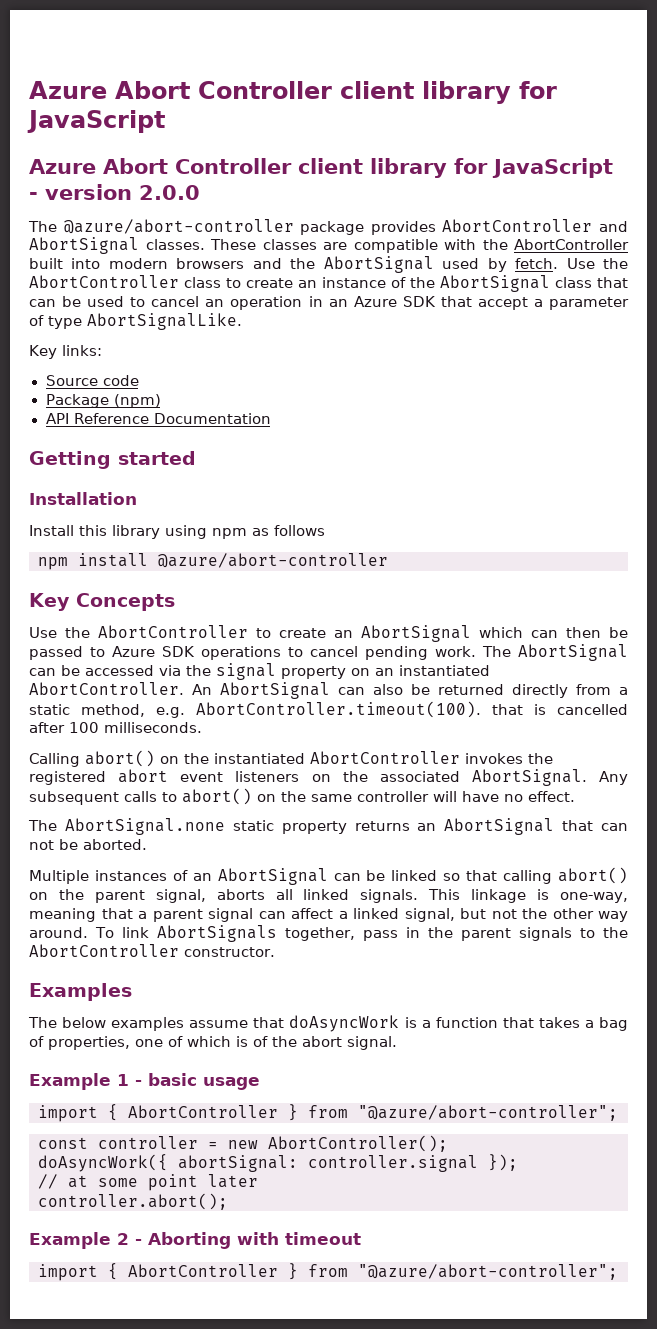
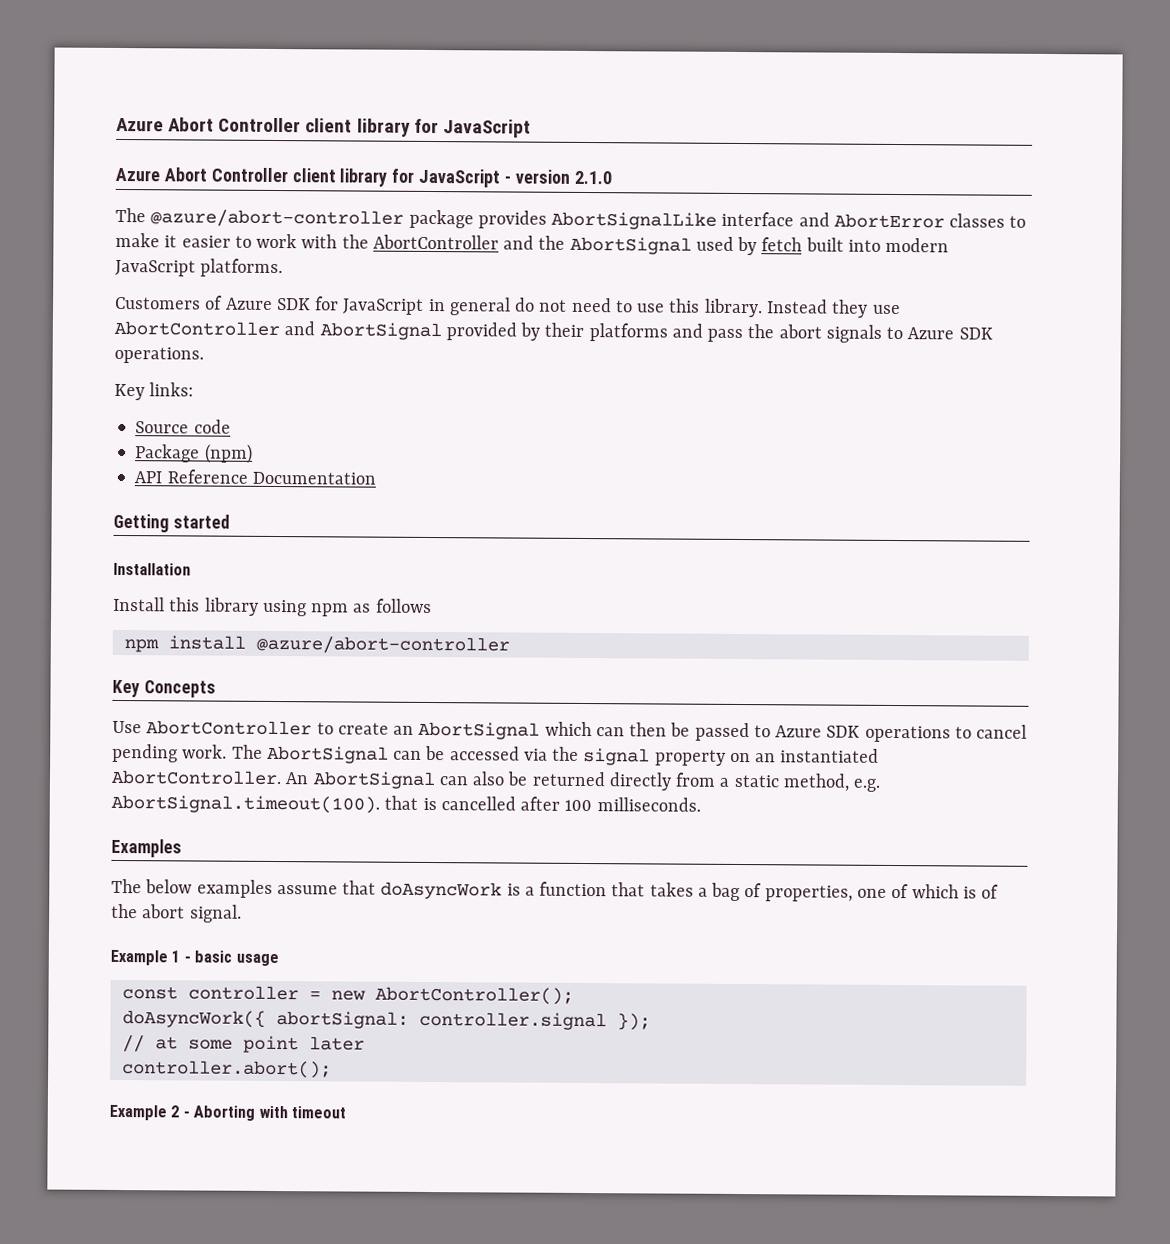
- Azure Abort Controller client library for JavaScript - version 2.0.0
+ Azure Abort Controller client library for JavaScript - version 2.1.0
- The @azure/abort-controller package provides AbortController and AbortSignal classes. These classes are compatible with the AbortController built into modern browsers and the AbortSignal used by fetch. Use the AbortController class to create an instance of the AbortSignal class that can be used to cancel an operation in an Azure SDK that accept a parameter of type AbortSignalLike.
+ The @azure/abort-controller package provides AbortSignalLike interface and AbortError classes to make it easier to work with the AbortController and the AbortSignal used by fetch built into modern JavaScript platforms.
+ Customers of Azure SDK for JavaScript in general do not need to use this library. Instead they use AbortController and AbortSignal provided by their platforms and pass the abort signals to Azure SDK operations.
- Use the AbortController to create an AbortSignal which can then be passed to Azure SDK operations to cancel pending work.
+ Use AbortController to create an AbortSignal which can then be passed to Azure SDK operations to cancel pending work.
- An AbortSignal can also be returned directly from a static method, e.g. AbortController.timeout(100). that is cancelled after 100 milliseconds.
+ An AbortSignal can also be returned directly from a static method, e.g. AbortSignal.timeout(100). that is cancelled after 100 milliseconds.
- Calling abort() on the instantiated AbortController invokes the registered abort event listeners on the associated AbortSignal. Any subsequent calls to abort() on the same controller will have no effect.
- The AbortSignal.none static property returns an AbortSignal that can not be aborted.
- Multiple instances of an AbortSignal can be linked so that calling abort() on the parent signal, aborts all linked signals. This linkage is one-way, meaning that a parent signal can affect a linked signal, but not the other way around. To link AbortSignals together, pass in the parent signals to the AbortController constructor.
  Example 1 - basic usage
- import { AbortController } from "@azure/abort-controller";
  Example 2 - Aborting with timeout
- import { AbortController } from "@azure/abort-controller";

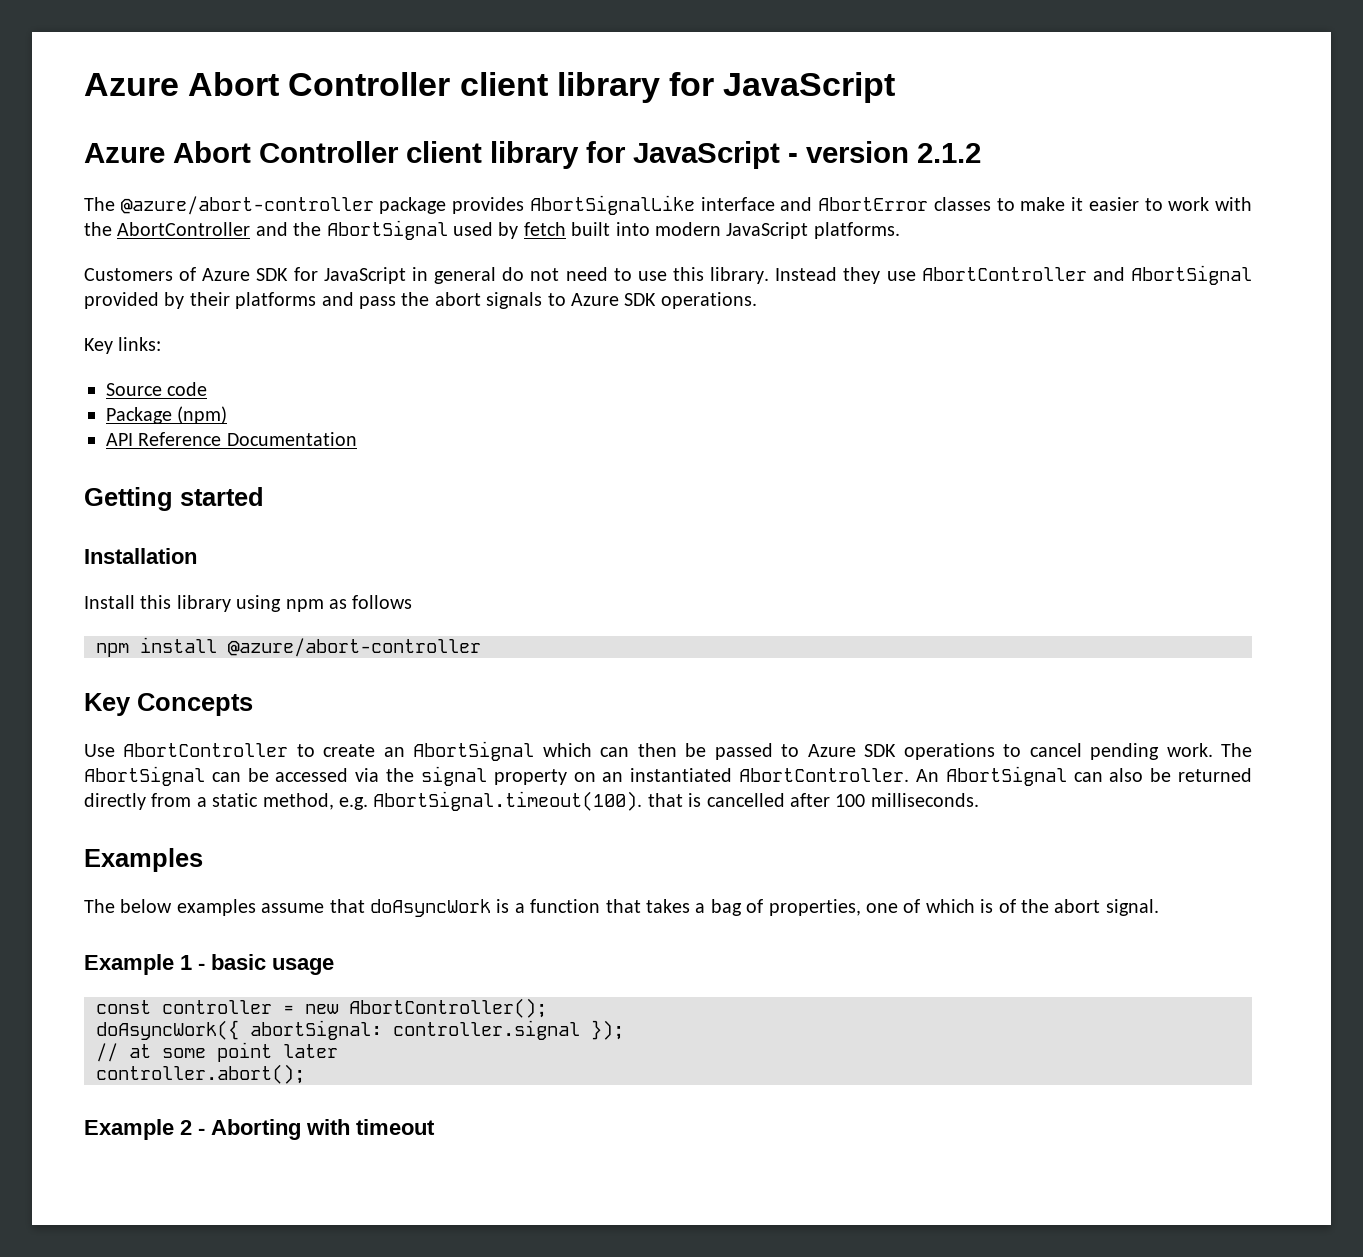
- Azure Abort Controller client library for JavaScript - version 2.1.0
+ Azure Abort Controller client library for JavaScript - version 2.1.2

